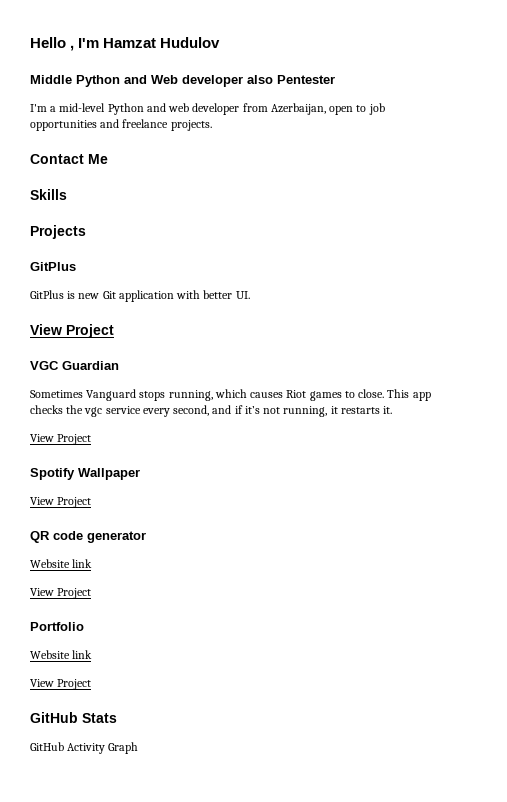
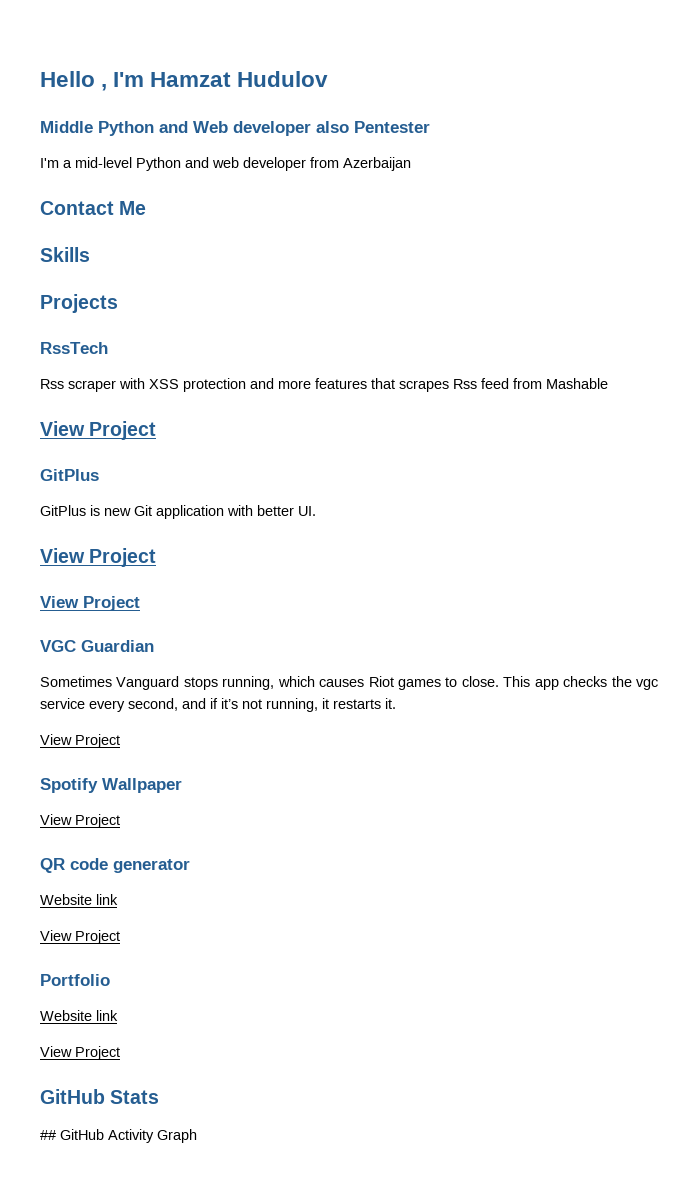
- I'm a mid-level Python and web developer from Azerbaijan, open to job opportunities and freelance projects.
+ I'm a mid-level Python and web developer from Azerbaijan
  Contact Me
  Skills
  Projects
+ RssTech
+ Rss scraper with XSS protection and more features that scrapes Rss feed from Mashable
+ View Project
  GitPlus is new Git application with better UI.
+ View Project
- GitHub Activity Graph
+ ## GitHub Activity Graph

